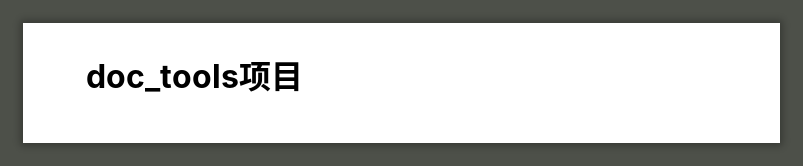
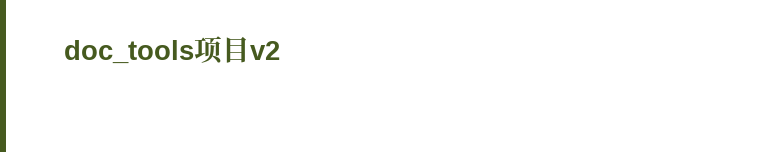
- doc_tools项目
+ doc_tools项目v2

